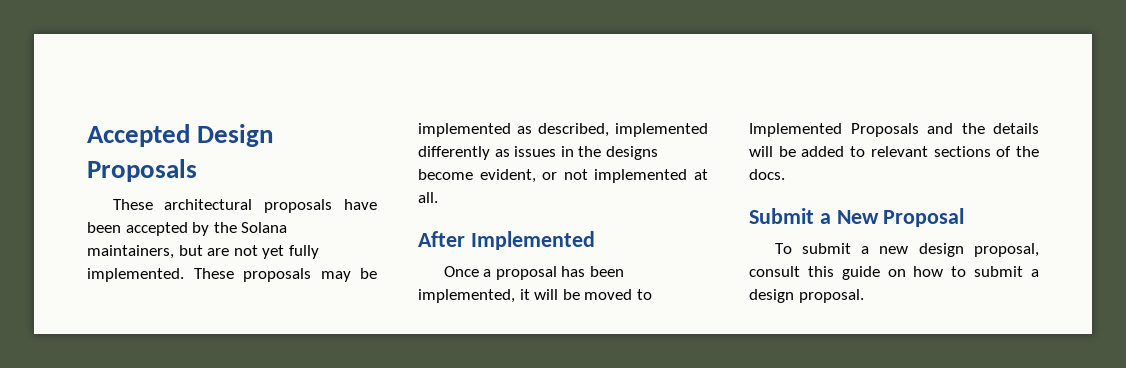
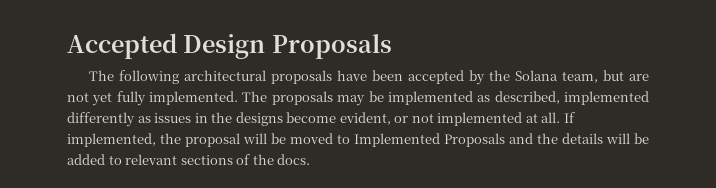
- These architectural proposals have been accepted by the Solana maintainers, but are not yet fully implemented.
+ The following architectural proposals have been accepted by the Solana team, but are not yet fully implemented.
- These proposals may be implemented as described, implemented differently as issues in the designs become evident, or not implemented at all.
- After Implemented
- Once a proposal has been implemented, it will be moved to Implemented Proposals and the details will be added to relevant sections of the docs.
+ The proposals may be implemented as described, implemented differently as issues in the designs become evident, or not implemented at all. If implemented, the proposal will be moved to Implemented Proposals and the details will be added to relevant sections of the docs.
- Submit a New Proposal
- To submit a new design proposal, consult this guide on how to submit a design proposal.

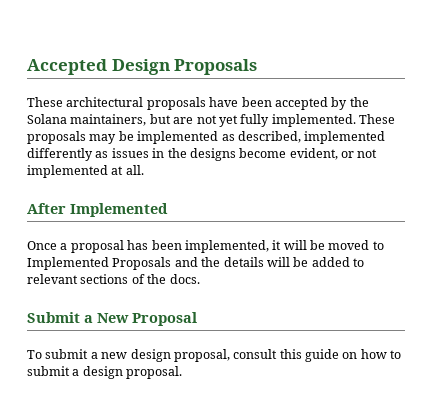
- The following architectural proposals have been accepted by the Solana team, but are not yet fully implemented.
+ These architectural proposals have been accepted by the Solana maintainers, but are not yet fully implemented.
- The proposals may be implemented as described, implemented differently as issues in the designs become evident, or not implemented at all. If implemented, the proposal will be moved to Implemented Proposals and the details will be added to relevant sections of the docs.
+ These proposals may be implemented as described, implemented differently as issues in the designs become evident, or not implemented at all.
+ After Implemented
+ Once a proposal has been implemented, it will be moved to Implemented Proposals and the details will be added to relevant sections of the docs.
+ Submit a New Proposal
+ To submit a new design proposal, consult this guide on how to submit a design proposal.

